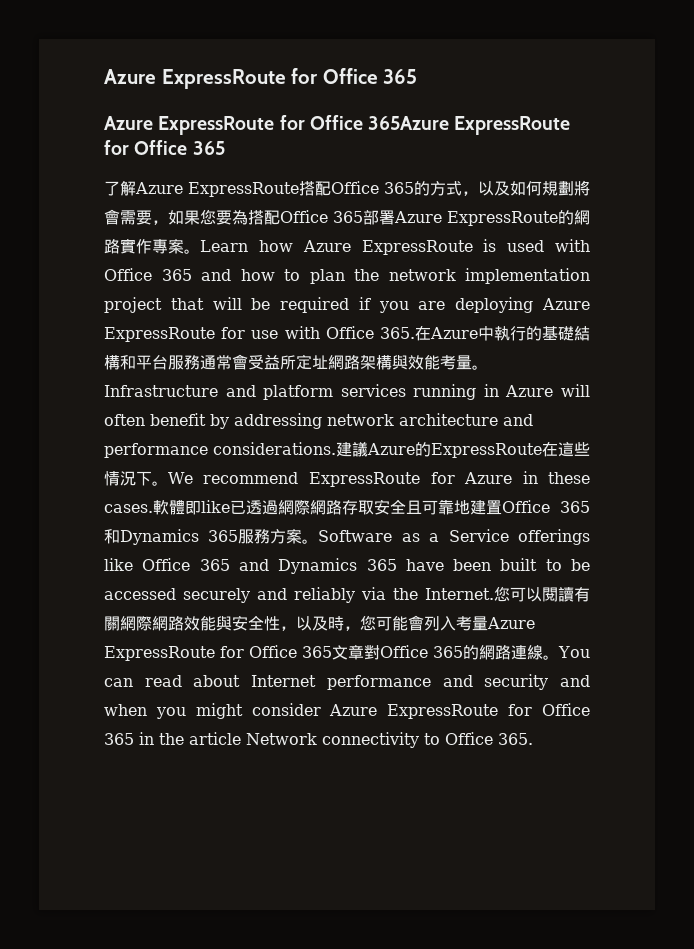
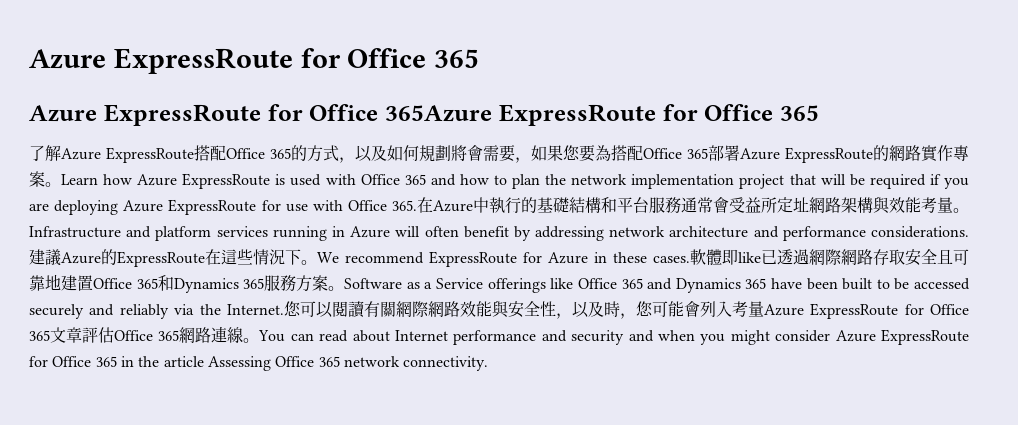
- 您可以閱讀有關網際網路效能與安全性，以及時，您可能會列入考量Azure ExpressRoute for Office 365文章對Office 365的網路連線。
+ 您可以閱讀有關網際網路效能與安全性，以及時，您可能會列入考量Azure ExpressRoute for Office 365文章評估Office 365網路連線。
- You can read about Internet performance and security and when you might consider Azure ExpressRoute for Office 365 in the article Network connectivity to Office 365.
+ You can read about Internet performance and security and when you might consider Azure ExpressRoute for Office 365 in the article Assessing Office 365 network connectivity.

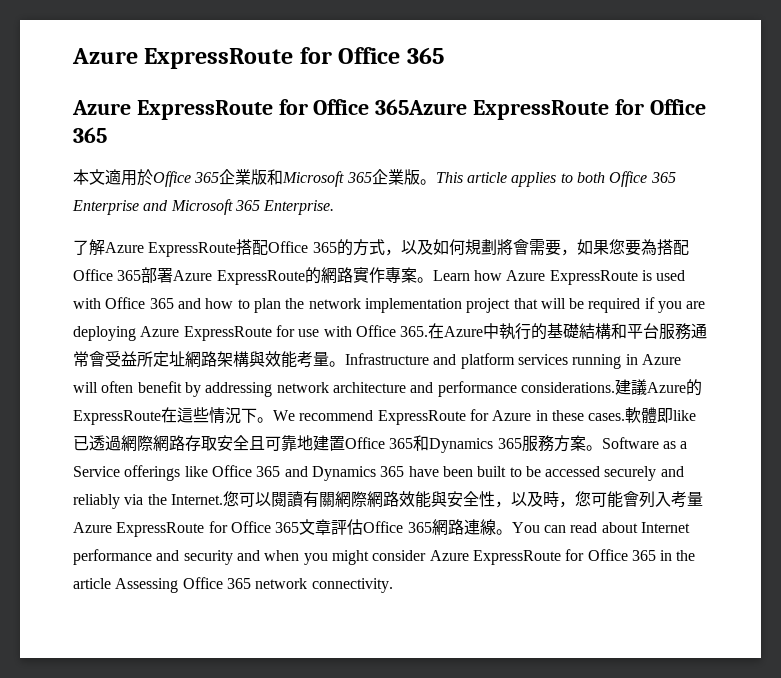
+ 本文適用於Office 365企業版和Microsoft 365企業版。This article applies to both Office 365 Enterprise and Microsoft 365 Enterprise.

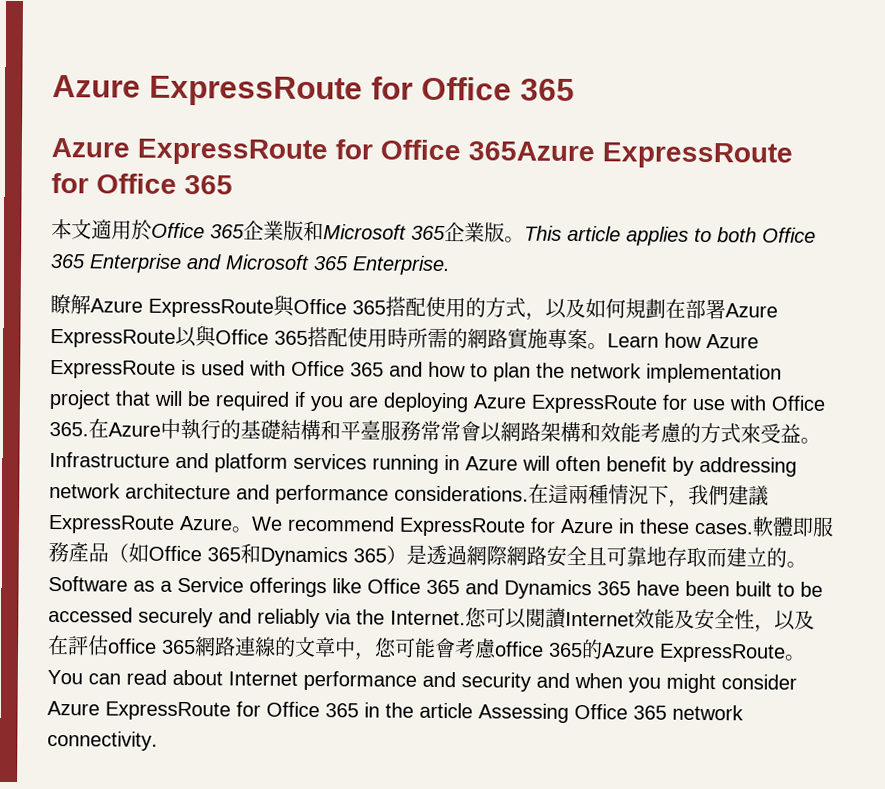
- 了解Azure ExpressRoute搭配Office 365的方式，以及如何規劃將會需要，如果您要為搭配Office 365部署Azure ExpressRoute的網路實作專案。
+ 瞭解Azure ExpressRoute與Office 365搭配使用的方式，以及如何規劃在部署Azure ExpressRoute以與Office 365搭配使用時所需的網路實施專案。
- Learn how Azure ExpressRoute is used with Office 365 and how to plan the network implementation project that will be required if you are deploying Azure ExpressRoute for use with Office 365.在Azure中執行的基礎結構和平台服務通常會受益所定址網路架構與效能考量。
+ Learn how Azure ExpressRoute is used with Office 365 and how to plan the network implementation project that will be required if you are deploying Azure ExpressRoute for use with Office 365.在Azure中執行的基礎結構和平臺服務常常會以網路架構和效能考慮的方式來受益。
- 建議Azure的ExpressRoute在這些情況下。
+ 在這兩種情況下，我們建議ExpressRoute Azure。
- 軟體即like已透過網際網路存取安全且可靠地建置Office 365和Dynamics 365服務方案。
+ 軟體即服務產品（如Office 365和Dynamics 365）是透過網際網路安全且可靠地存取而建立的。
- 您可以閱讀有關網際網路效能與安全性，以及時，您可能會列入考量Azure ExpressRoute for Office 365文章評估Office 365網路連線。
+ 您可以閱讀Internet效能及安全性，以及在評估office 365網路連線的文章中，您可能會考慮office 365的Azure ExpressRoute。

